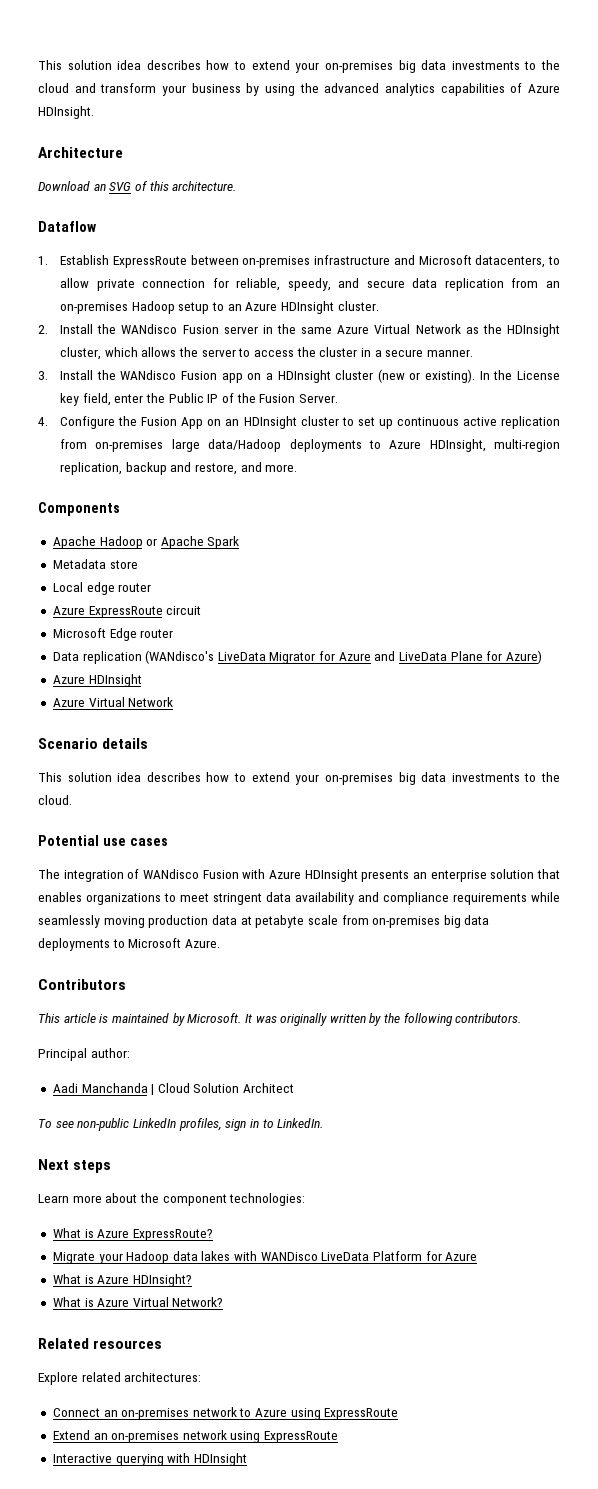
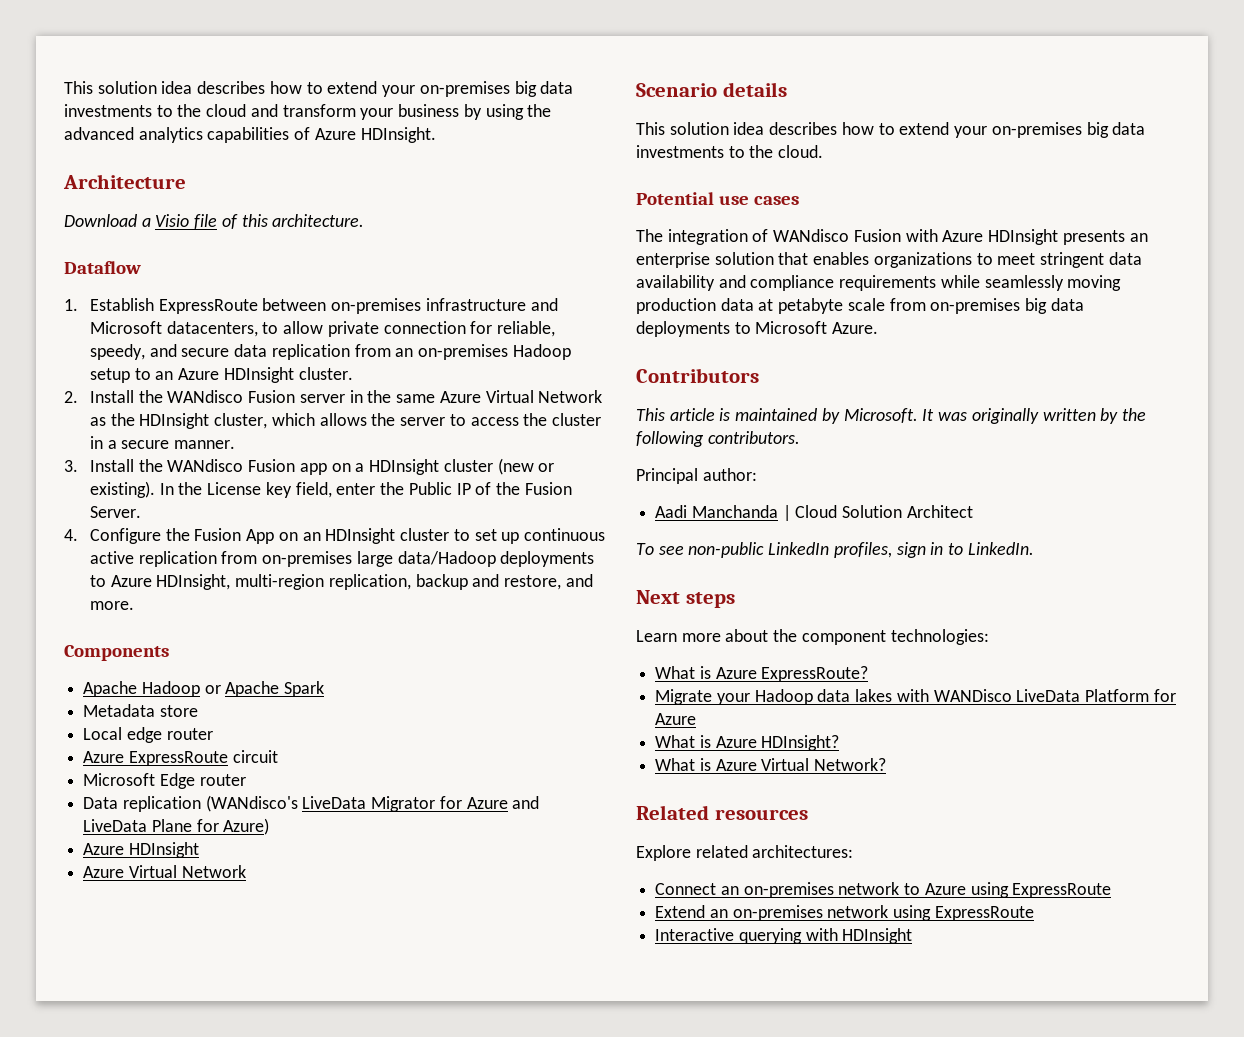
- Download an SVG of this architecture.
+ Download a Visio file of this architecture.

